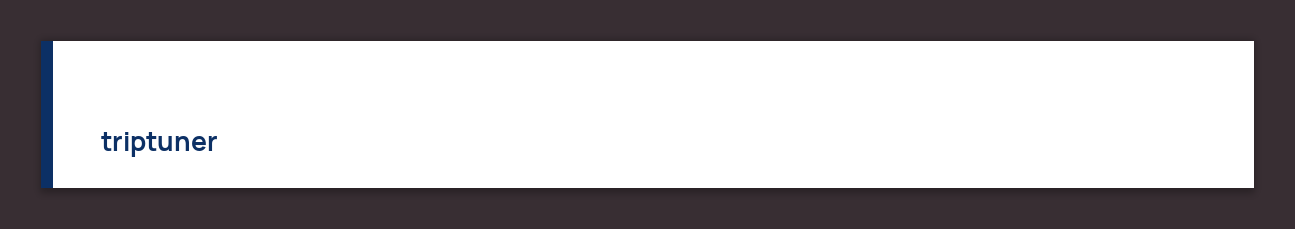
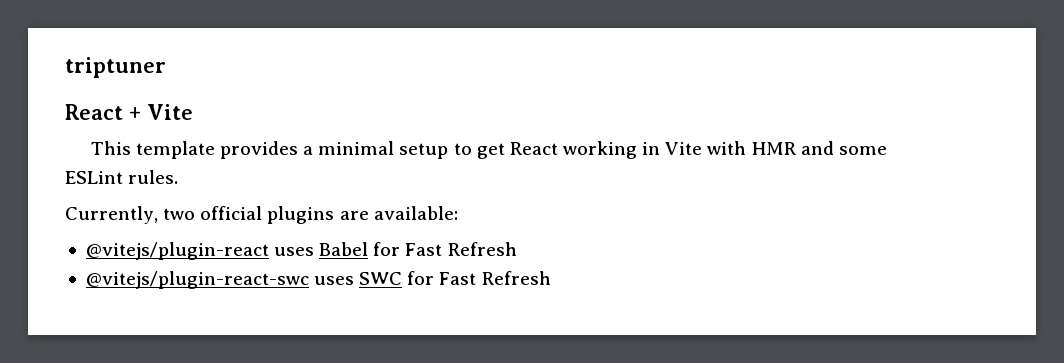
+ React + Vite
+ This template provides a minimal setup to get React working in Vite with HMR and some ESLint rules.
+ Currently, two official plugins are available:
+ @vitejs/plugin-react uses Babel for Fast Refresh
+ @vitejs/plugin-react-swc uses SWC for Fast Refresh

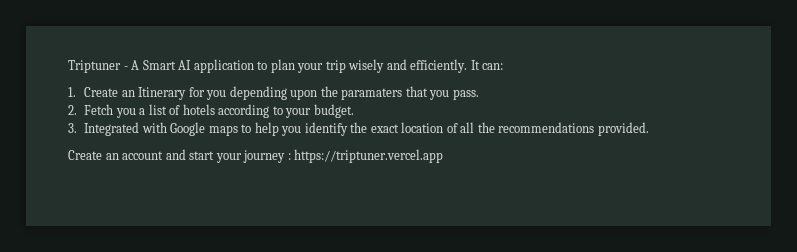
- triptuner
- React + Vite
- This template provides a minimal setup to get React working in Vite with HMR and some ESLint rules.
- Currently, two official plugins are available:
- @vitejs/plugin-react uses Babel for Fast Refresh
- @vitejs/plugin-react-swc uses SWC for Fast Refresh
+ Triptuner - A Smart AI application to plan your trip wisely and efficiently. It can:
+ 1. Create an Itinerary for you depending upon the paramaters that you pass.
+ 2. Fetch you a list of hotels according to your budget.
+ 3. Integrated with Google maps to help you identify the exact location of all the recommendations provided.
+ Create an account and start your journey : https://triptuner.vercel.app

